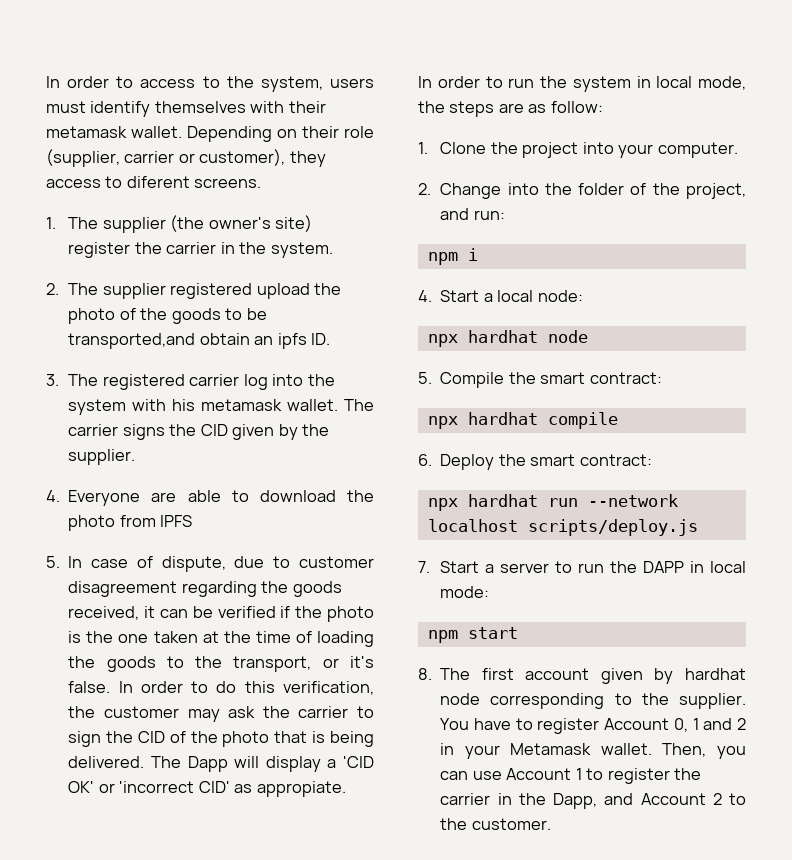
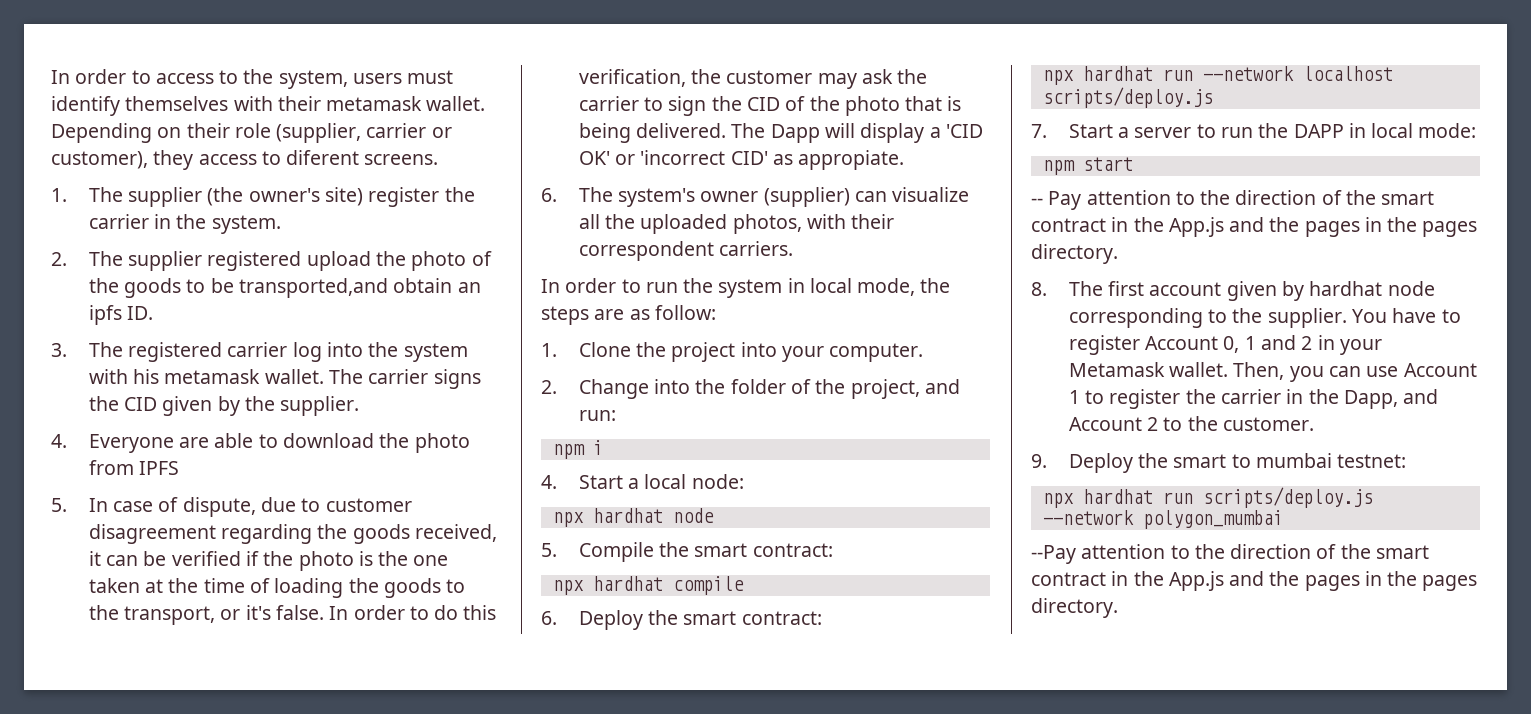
+ 6. The system's owner (supplier) can visualize all the uploaded photos, with their correspondent carriers.
+ -- Pay attention to the direction of the smart contract in the App.js and the pages in the pages directory.
+ 9. Deploy the smart to mumbai testnet:
+ npx hardhat run scripts/deploy.js --network polygon_mumbai
+ --Pay attention to the direction of the smart contract in the App.js and the pages in the pages directory.

